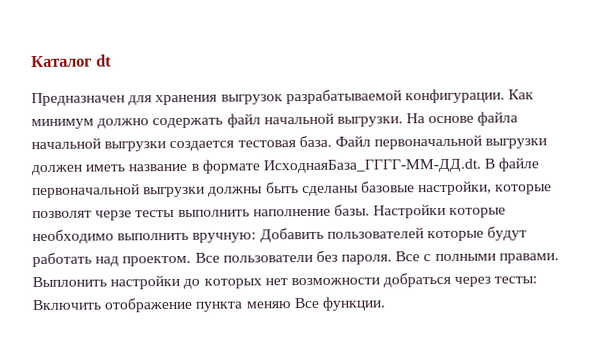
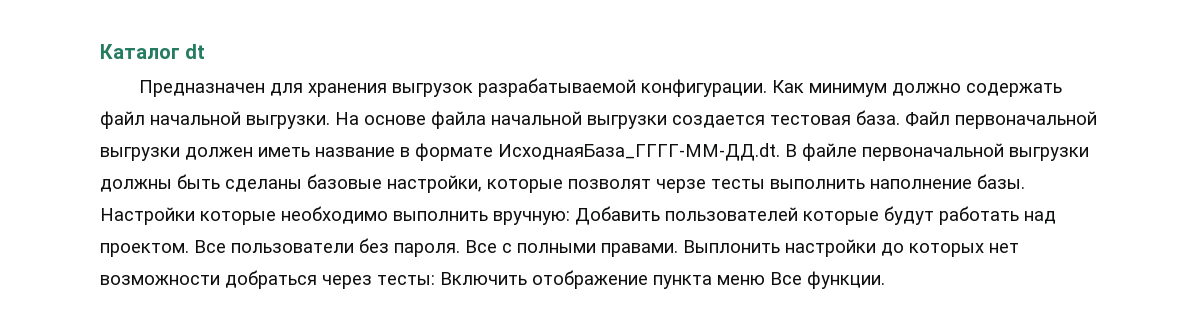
- Выплонить настройки до которых нет возможности добраться через тесты: Включить отображение пункта меняю Все функции.
+ Выплонить настройки до которых нет возможности добраться через тесты: Включить отображение пункта меню Все функции.

